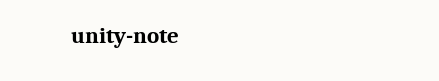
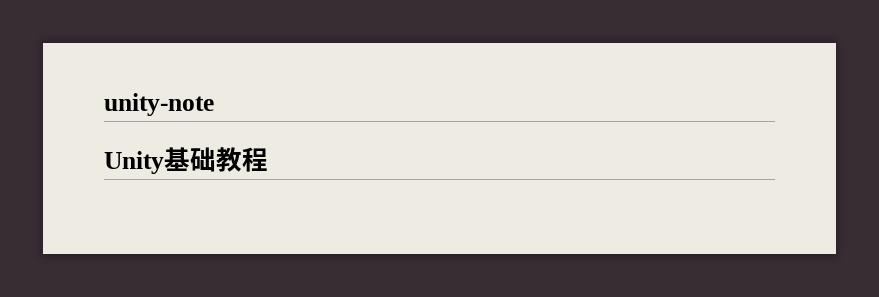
+ Unity基础教程

